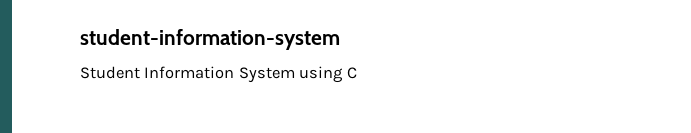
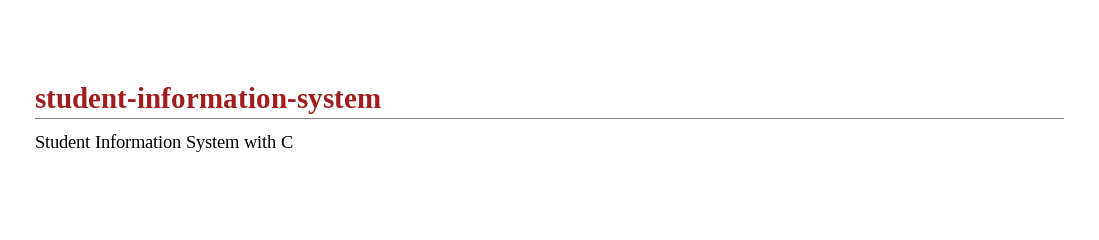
- Student Information System using C
+ Student Information System with C

